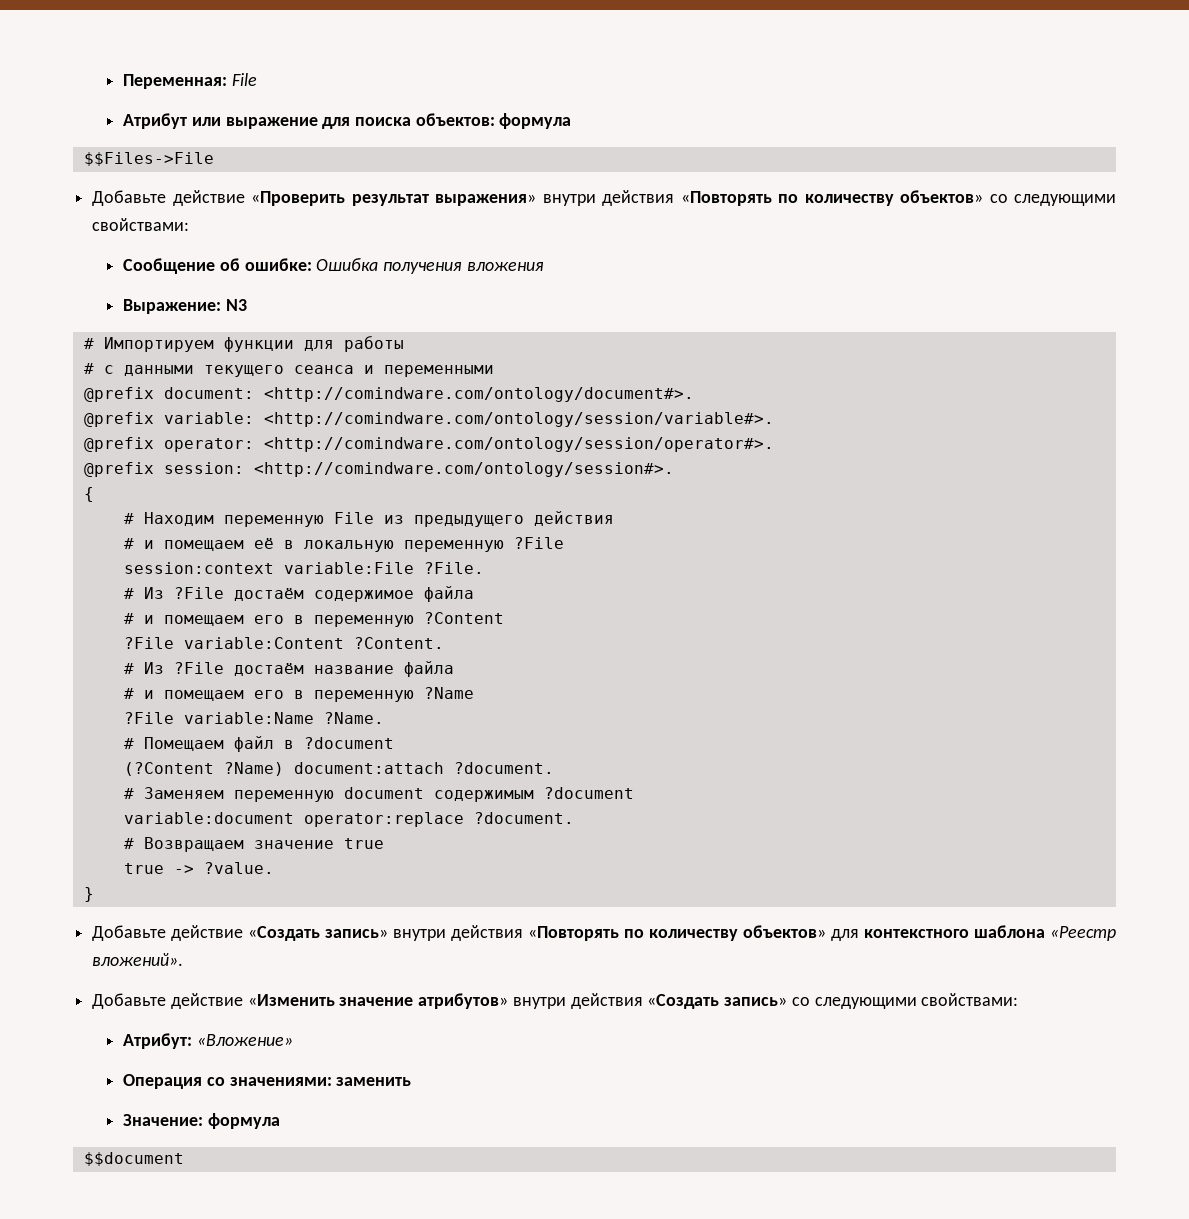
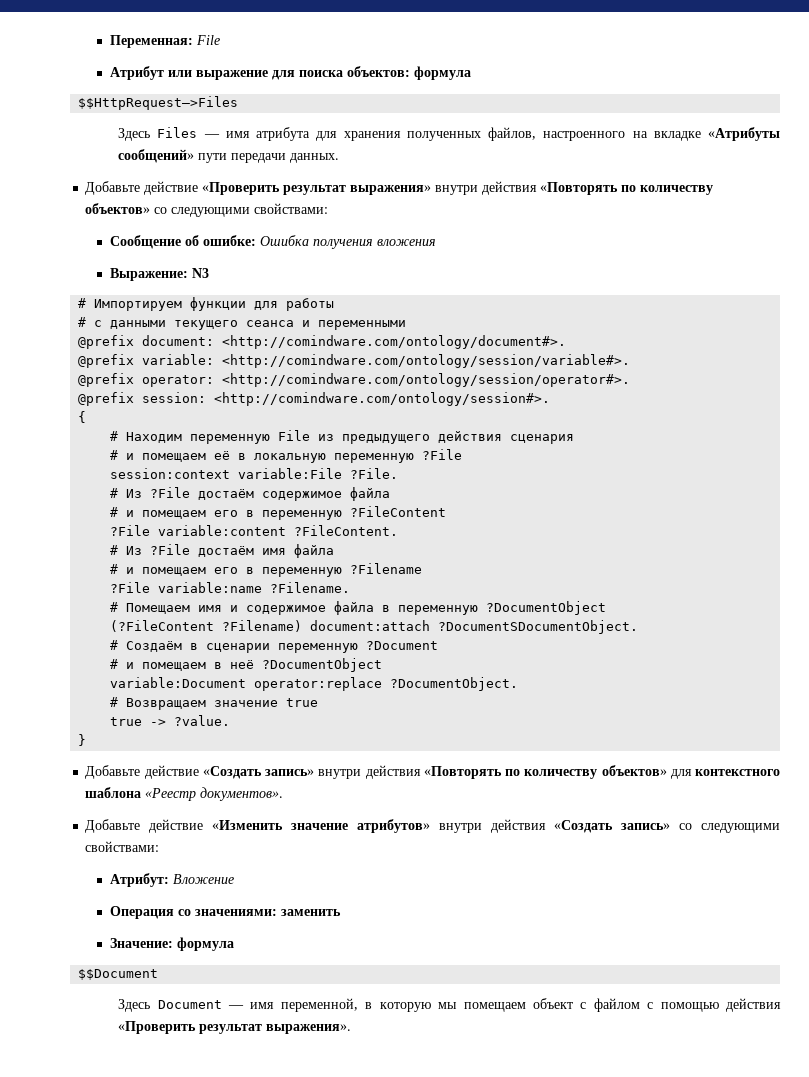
- $$Files->File
+ $$HttpRequest—>Files
+ Здесь Files — имя атрибута для хранения полученных файлов, настроенного на вкладке «Атрибуты сообщений» пути передачи данных.
- # Находим переменную File из предыдущего действия
+ # Находим переменную File из предыдущего действия сценария
- # и помещаем его в переменную ?Content
- ?File variable:Content ?Content.
- # Из ?File достаём название файла
- # и помещаем его в переменную ?Name
- ?File variable:Name ?Name.
+ # и помещаем его в переменную ?FileContent
+ ?File variable:content ?FileContent.
+ # Из ?File достаём имя файла
+ # и помещаем его в переменную ?Filename
+ ?File variable:name ?Filename.
- # Помещаем файл в ?document
- (?Content ?Name) document:attach ?document.
- # Заменяем переменную document содержимым ?document
- variable:document operator:replace ?document.
+ # Помещаем имя и содержимое файла в переменную ?DocumentObject
+ (?FileContent ?Filename) document:attach ?DocumentSDocumentObject.
+ # Создаём в сценарии переменную ?Document
+ # и помещаем в неё ?DocumentObject
+ variable:Document operator:replace ?DocumentObject.
- Добавьте действие «Создать запись» внутри действия «Повторять по количеству объектов» для контекстного шаблона «Реестр вложений».
+ Добавьте действие «Создать запись» внутри действия «Повторять по количеству объектов» для контекстного шаблона «Реестр документов».
- Атрибут: «Вложение»
+ Атрибут: Вложение
- $$document
+ $$Document
+ Здесь Document — имя переменной, в которую мы помещаем объект с файлом с помощью действия «Проверить результат выражения».

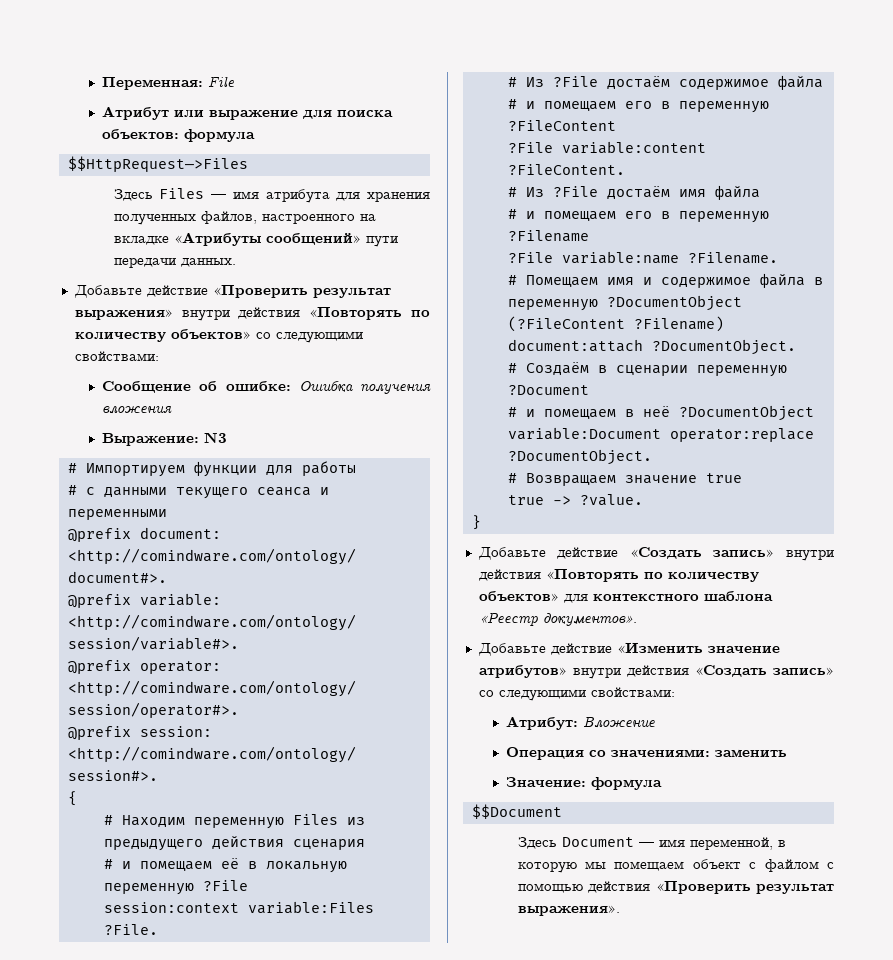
- # Находим переменную File из предыдущего действия сценария
+ # Находим переменную Files из предыдущего действия сценария
- session:context variable:File ?File.
+ session:context variable:Files ?File.
- (?FileContent ?Filename) document:attach ?DocumentSDocumentObject.
+ (?FileContent ?Filename) document:attach ?DocumentObject.

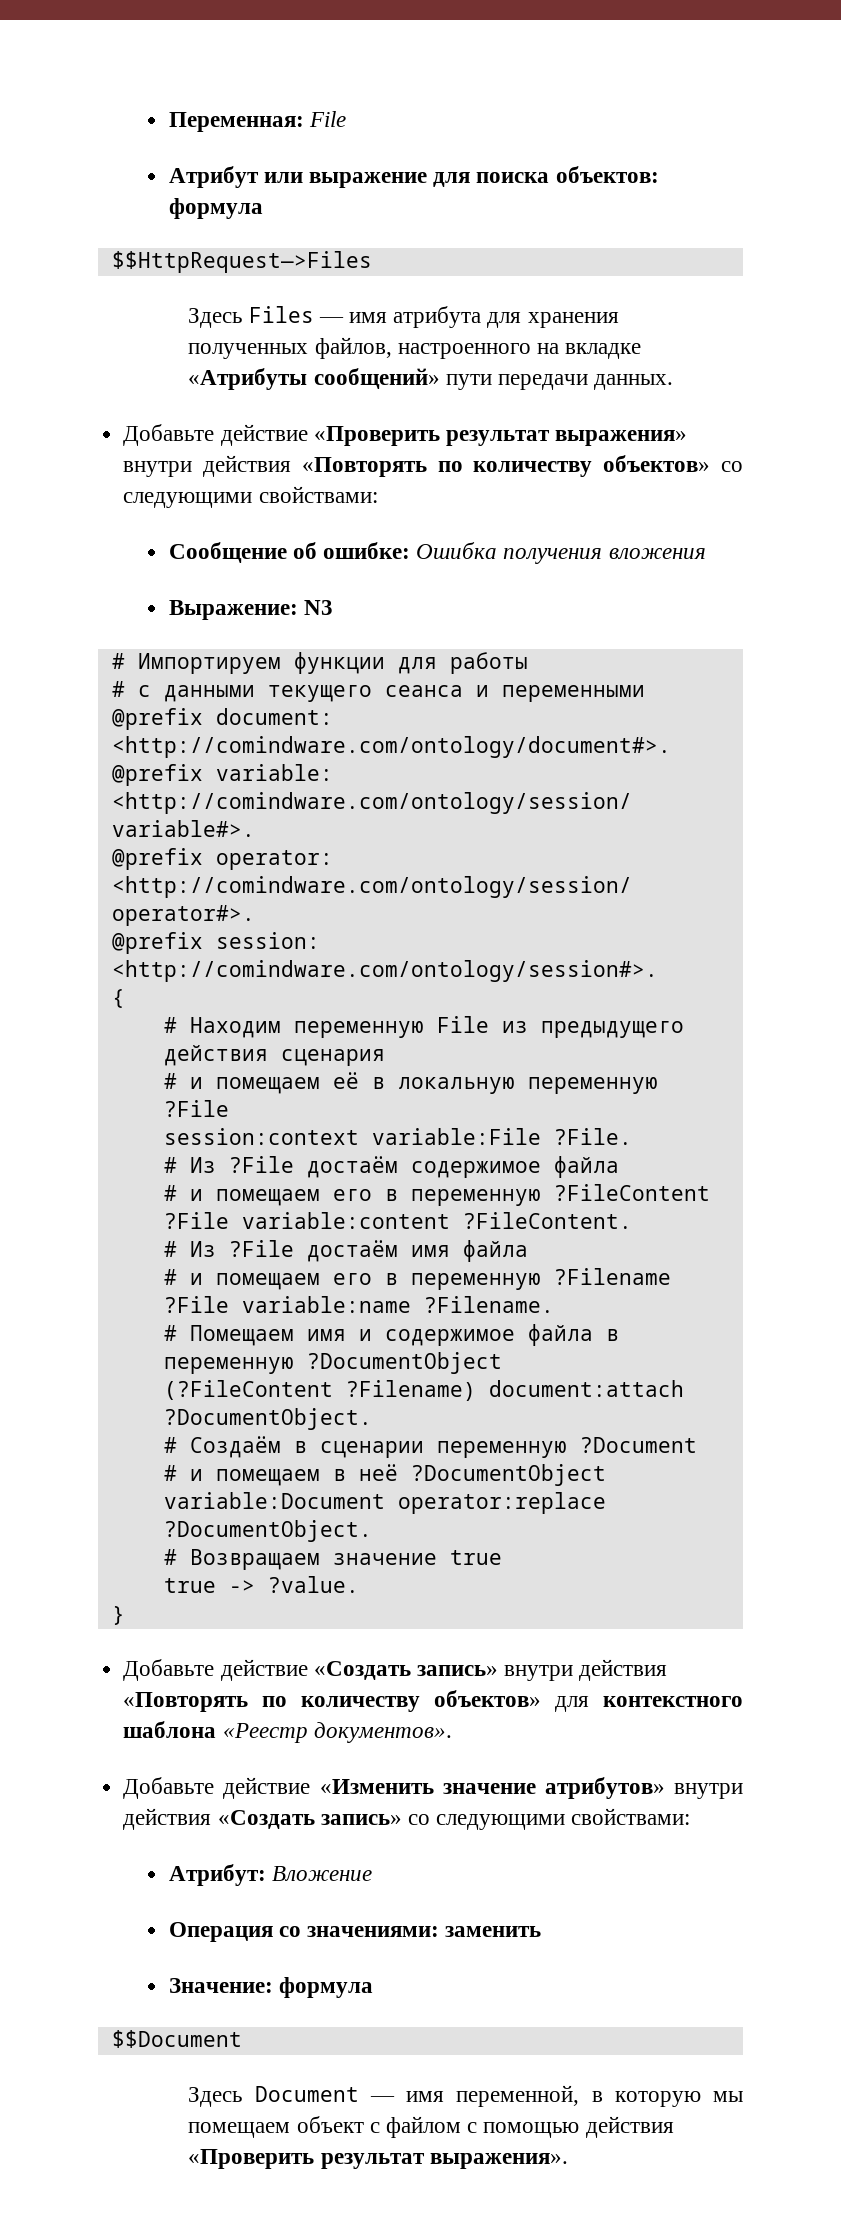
- # Находим переменную Files из предыдущего действия сценария
+ # Находим переменную File из предыдущего действия сценария
- session:context variable:Files ?File.
+ session:context variable:File ?File.

